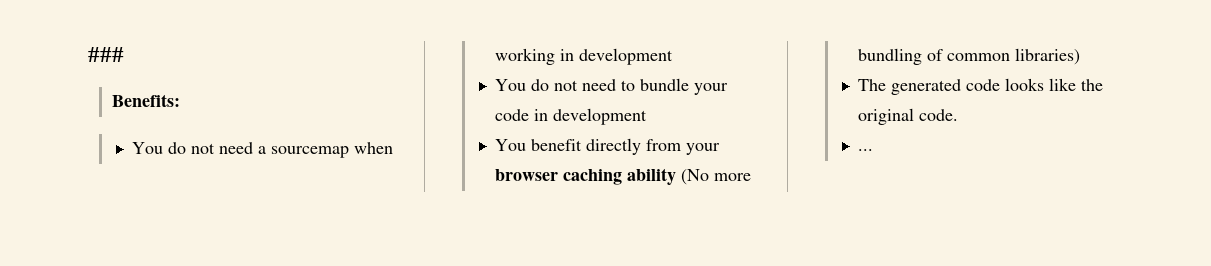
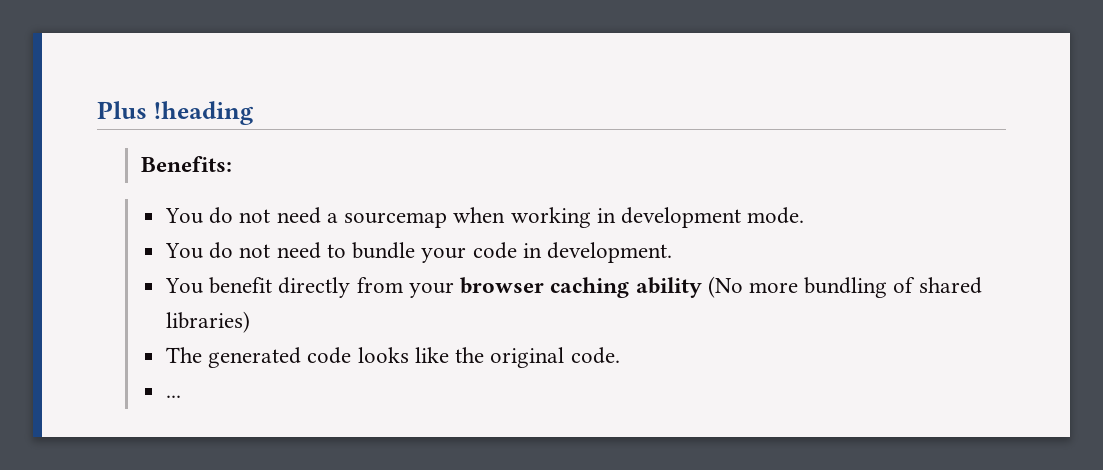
- ###
+ Plus !heading
- You do not need a sourcemap when working in development
+ You do not need a sourcemap when working in development mode.
- You do not need to bundle your code in development
+ You do not need to bundle your code in development.
- You benefit directly from your browser caching ability (No more bundling of common libraries)
+ You benefit directly from your browser caching ability (No more bundling of shared libraries)

